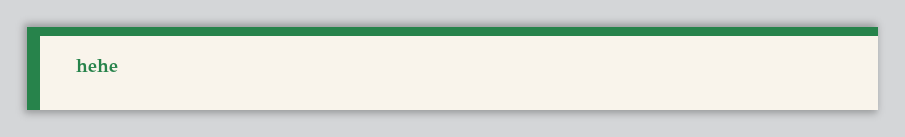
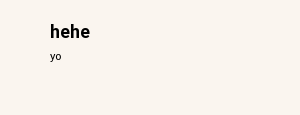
+ yo

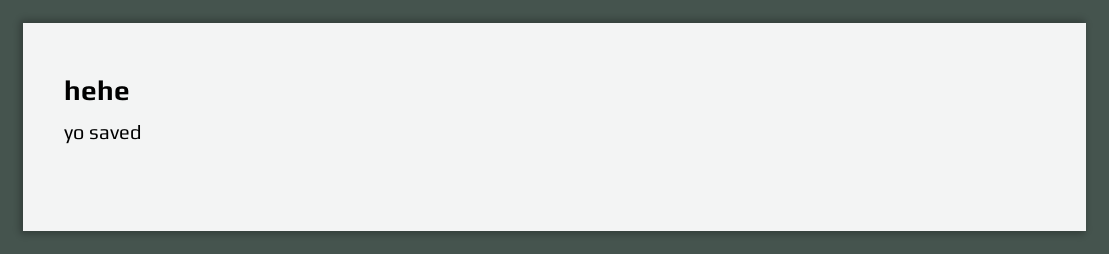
- yo
+ yo saved

